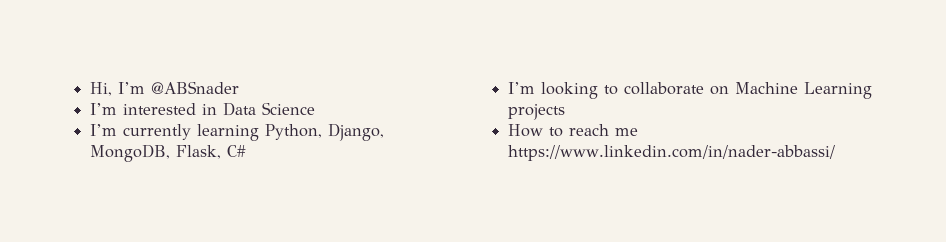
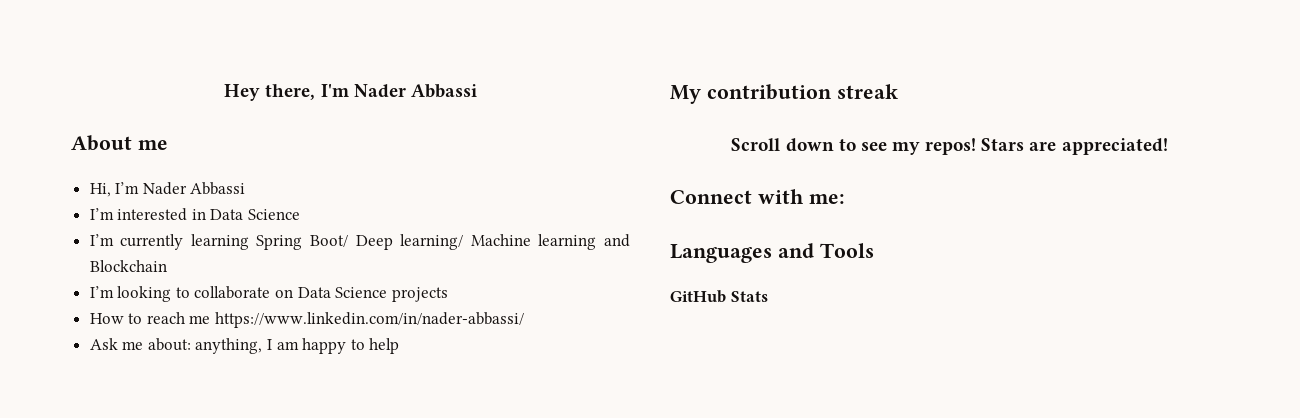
- Hi, I’m @ABSnader
+ Hey there, I'm Nader Abbassi
+ About me
+ Hi, I’m Nader Abbassi
- I’m currently learning Python, Django, MongoDB, Flask, C#
+ I’m currently learning Spring Boot/ Deep learning/ Machine learning and Blockchain
- I’m looking to collaborate on Machine Learning projects
+ I’m looking to collaborate on Data Science projects
+ Ask me about: anything, I am happy to help
+ My contribution streak
+ Scroll down to see my repos! Stars are appreciated!
+ Connect with me:
+ Languages and Tools
+ GitHub Stats

